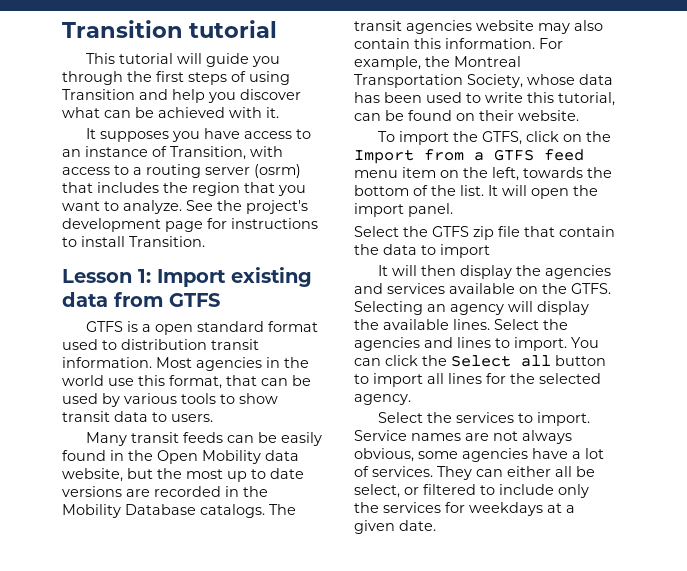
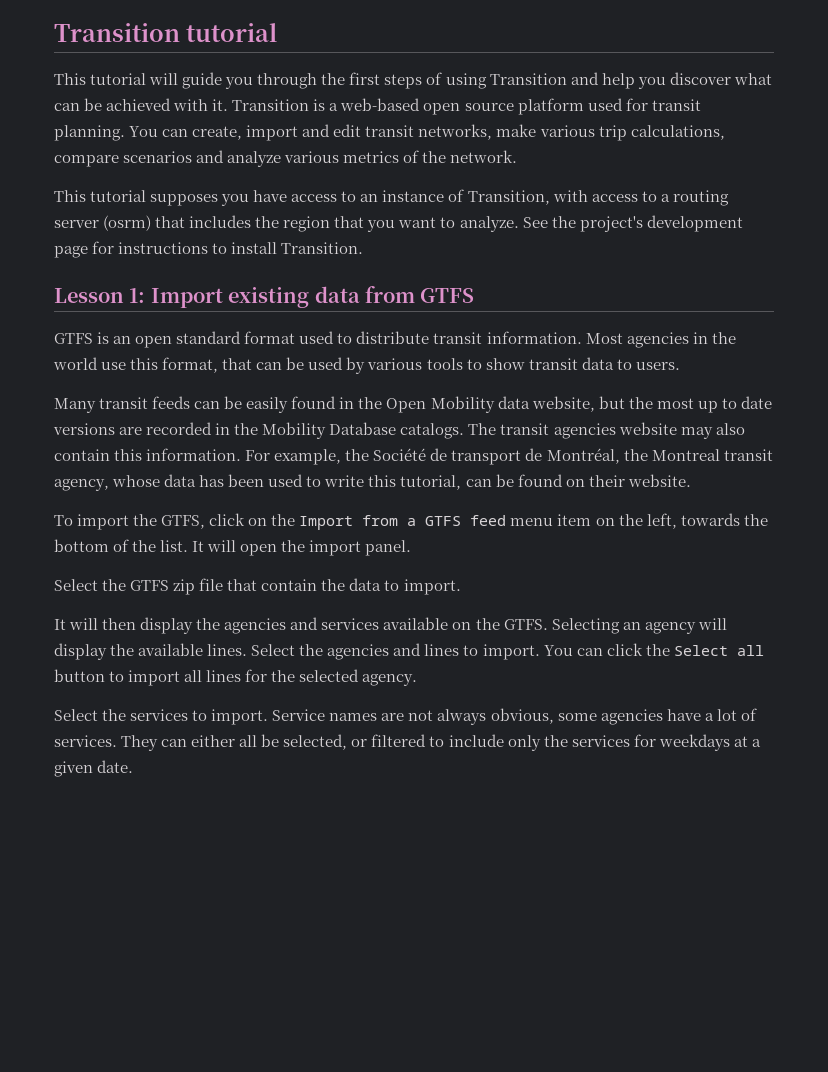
- This tutorial will guide you through the first steps of using Transition and help you discover what can be achieved with it.
- It supposes you have access to an instance of Transition, with access to a routing server (osrm) that includes the region that you want to analyze.
+ This tutorial will guide you through the first steps of using Transition and help you discover what can be achieved with it. Transition is a web-based open source platform used for transit planning. You can create, import and edit transit networks, make various trip calculations, compare scenarios and analyze various metrics of the network.
+ This tutorial supposes you have access to an instance of Transition, with access to a routing server (osrm) that includes the region that you want to analyze.
- GTFS is a open standard format used to distribution transit information.
+ GTFS is an open standard format used to distribute transit information.
- For example, the Montreal Transportation Society, whose data has been used to write this tutorial, can be found on their website.
+ For example, the Société de transport de Montréal, the Montreal transit agency, whose data has been used to write this tutorial, can be found on their website.
- Select the GTFS zip file that contain the data to import
+ Select the GTFS zip file that contain the data to import.
- They can either all be select, or filtered to include only the services for weekdays at a given date.
+ They can either all be selected, or filtered to include only the services for weekdays at a given date.

